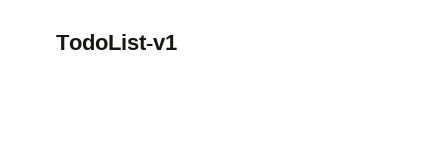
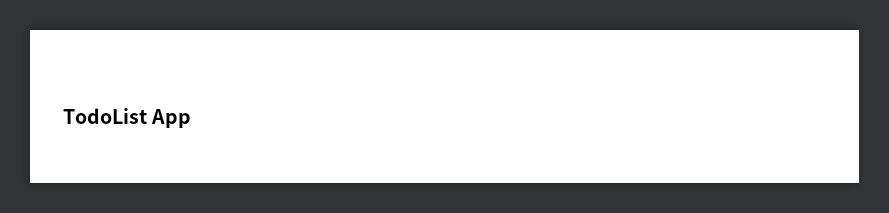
- TodoList-v1
+ TodoList App

